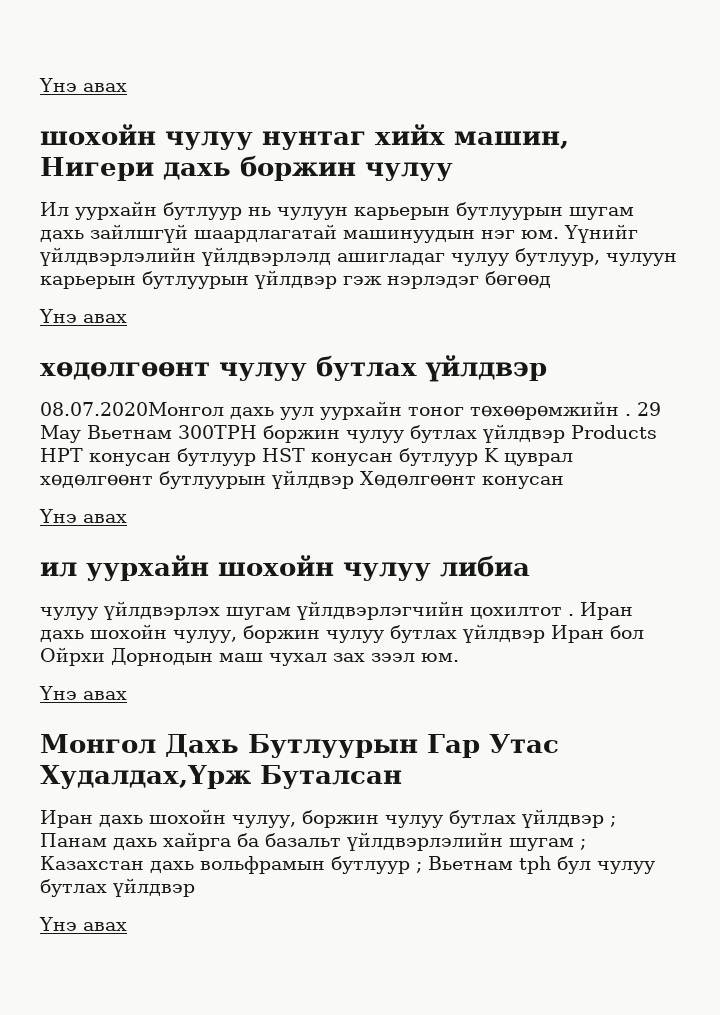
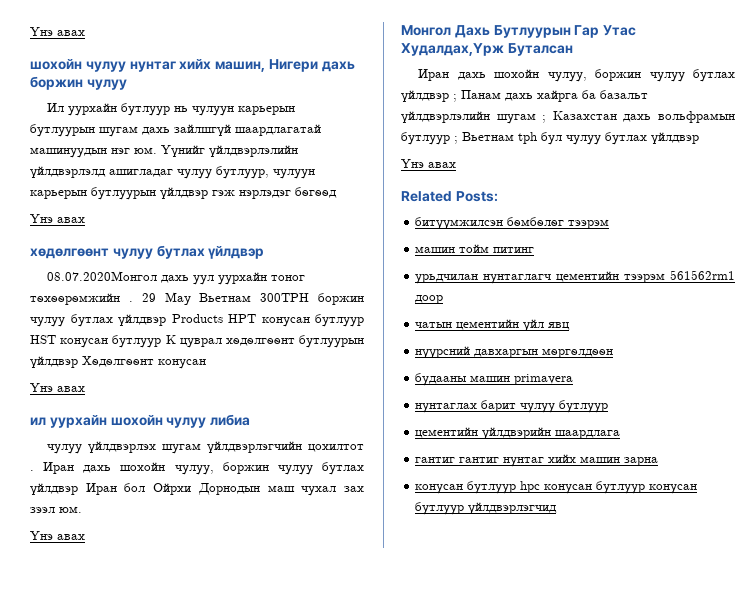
+ Related Posts:
+ битүүмжилсэн бөмбөлөг тээрэм
+ машин тойм питинг
+ урьдчилан нунтаглагч цементийн тээрэм 561562rm1 доор
+ чатын цементийн үйл явц
+ нүүрсний давхаргын мөргөлдөөн
+ будааны машин primavera
+ нунтаглах барит чулуу бутлуур
+ цементийн үйлдвэрийн шаардлага
+ гантиг гантиг нунтаг хийх машин зарна
+ конусан бутлуур hpc конусан бутлуур конусан бутлуур үйлдвэрлэгчид

